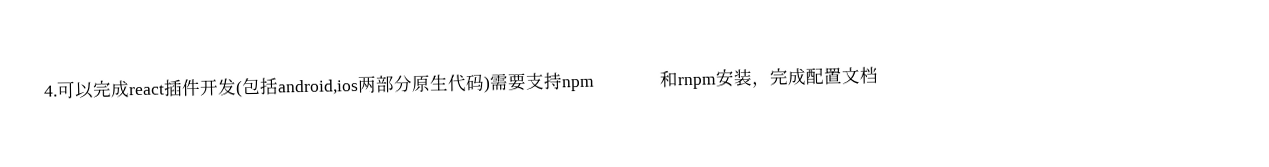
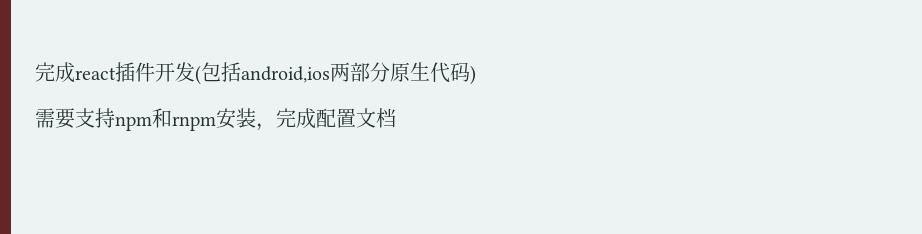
- 4.可以完成react插件开发(包括android,ios两部分原生代码)需要支持npm和rnpm安装，完成配置文档
+ 完成react插件开发(包括android,ios两部分原生代码)
+ 需要支持npm和rnpm安装，完成配置文档

